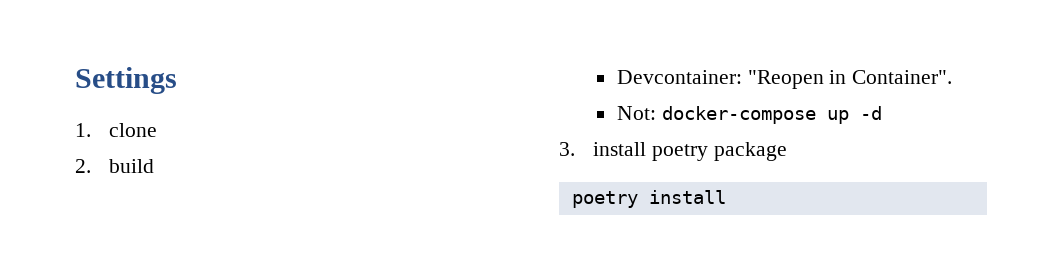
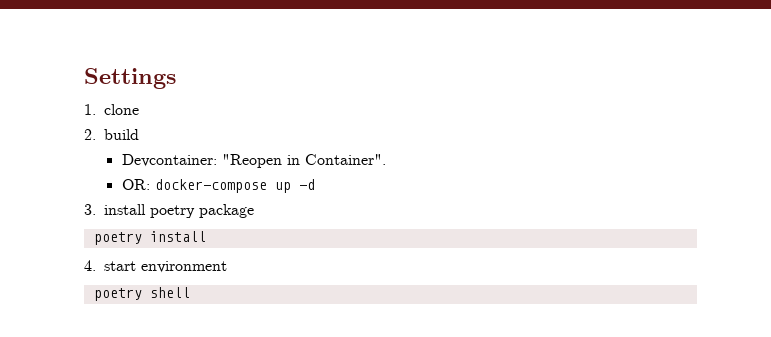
- Not: docker-compose up -d
+ OR: docker-compose up -d
+ 4. start environment
+ poetry shell

